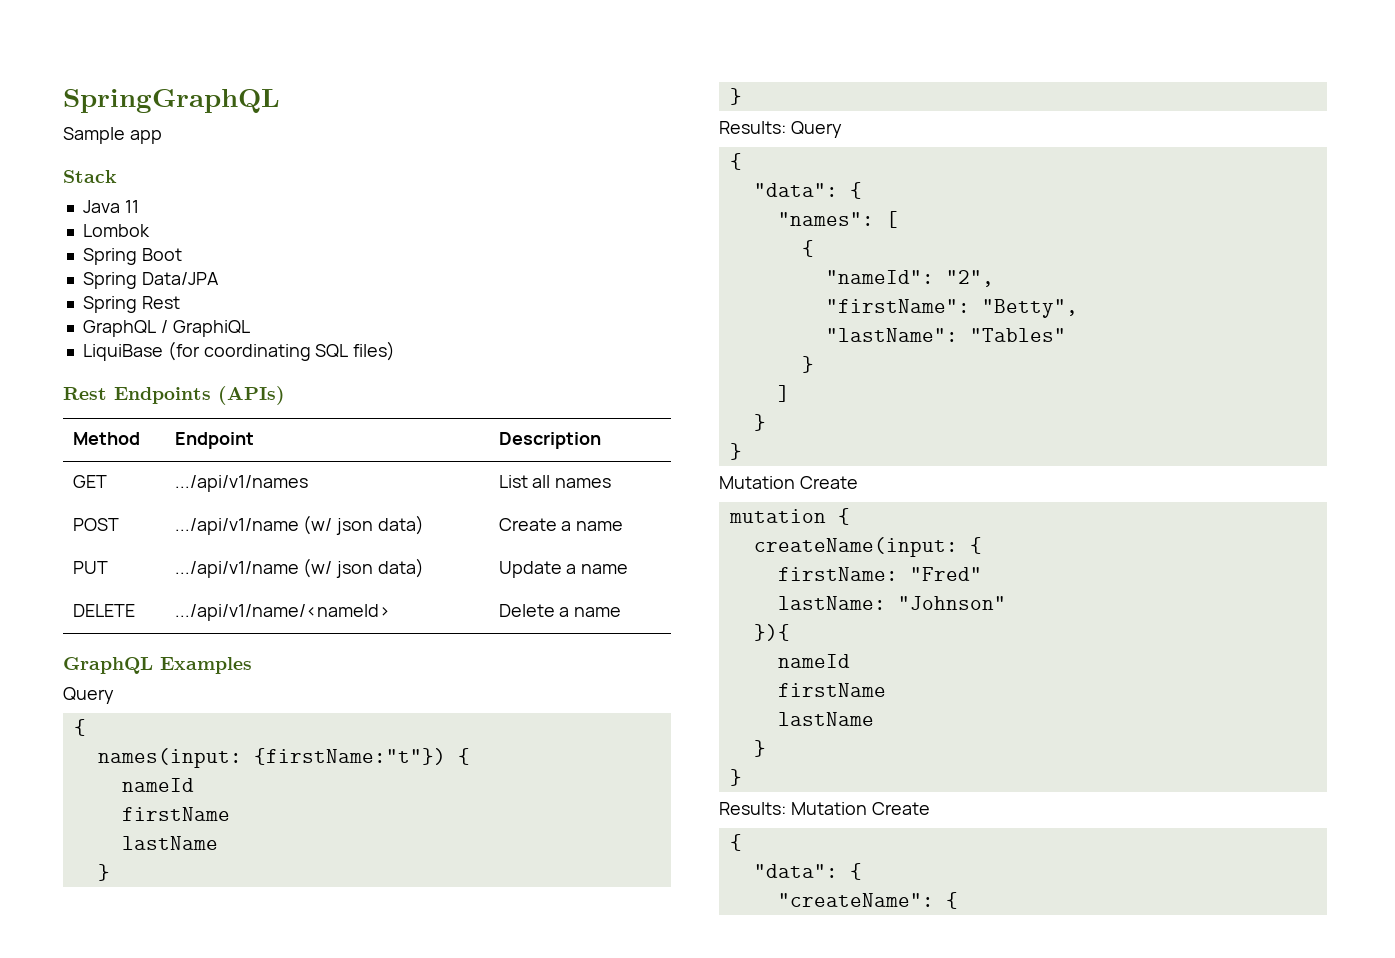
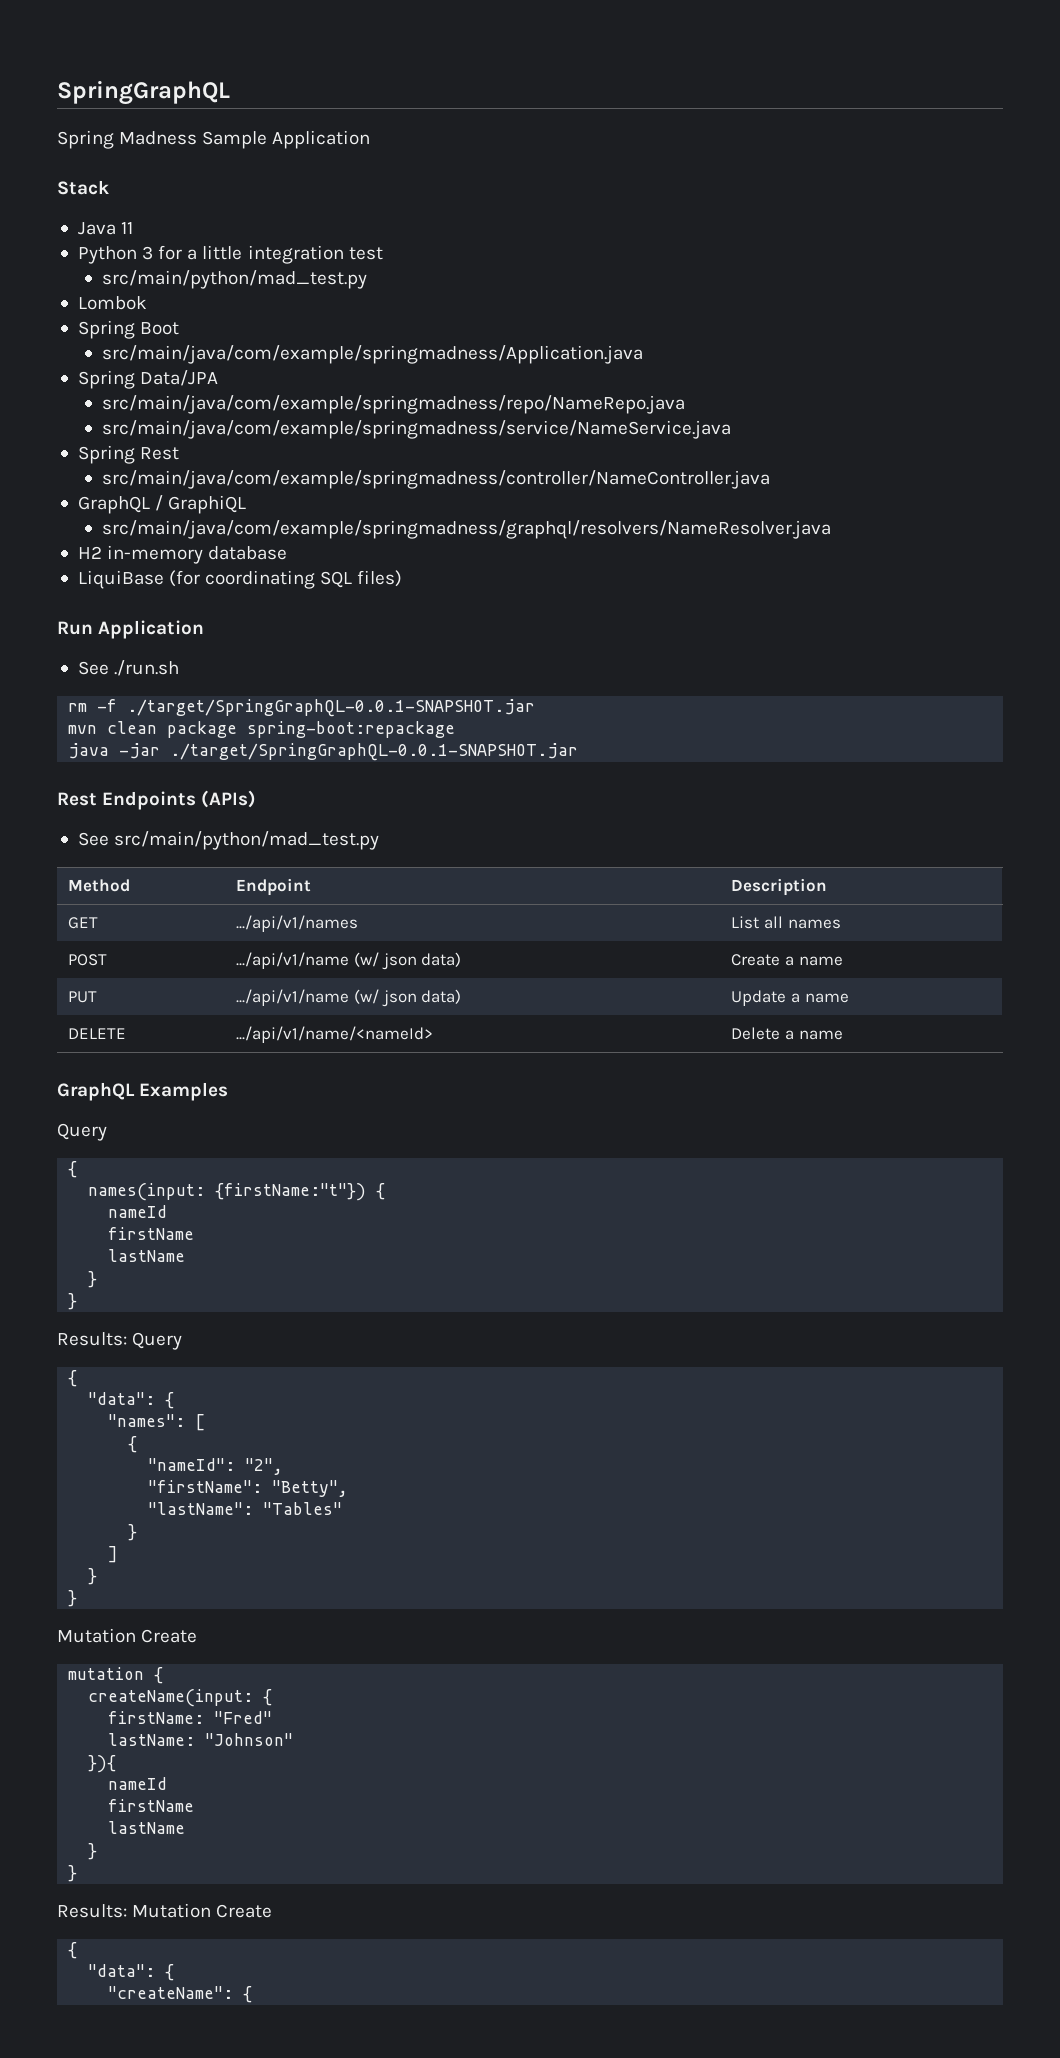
- Sample app
+ Spring Madness Sample Application
+ Python 3 for a little integration test
+ src/main/python/mad_test.py
+ src/main/java/com/example/springmadness/Application.java
+ src/main/java/com/example/springmadness/repo/NameRepo.java
+ src/main/java/com/example/springmadness/service/NameService.java
+ src/main/java/com/example/springmadness/controller/NameController.java
+ src/main/java/com/example/springmadness/graphql/resolvers/NameResolver.java
+ H2 in-memory database
+ Run Application
+ See ./run.sh
+ rm -f ./target/SpringGraphQL-0.0.1-SNAPSHOT.jar
+ mvn clean package spring-boot:repackage
+ java -jar ./target/SpringGraphQL-0.0.1-SNAPSHOT.jar
+ See src/main/python/mad_test.py

